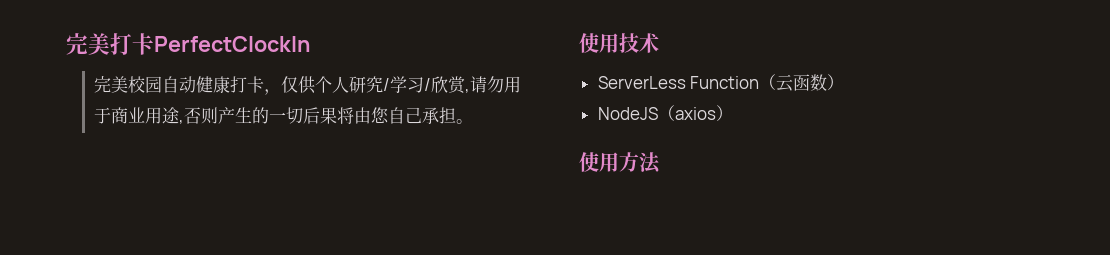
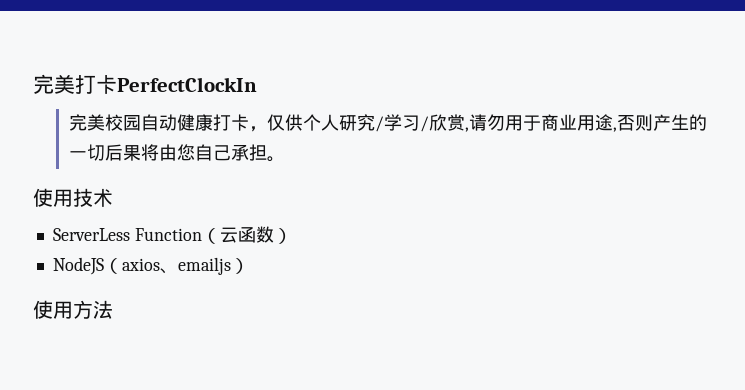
- NodeJS（axios）
+ NodeJS（axios、emailjs）

